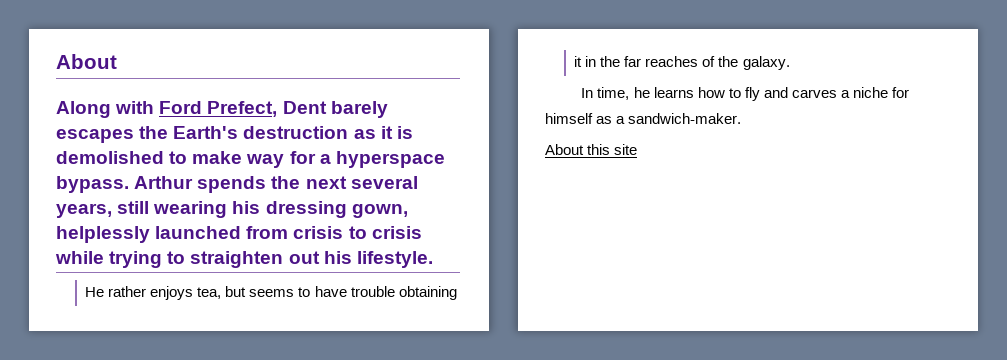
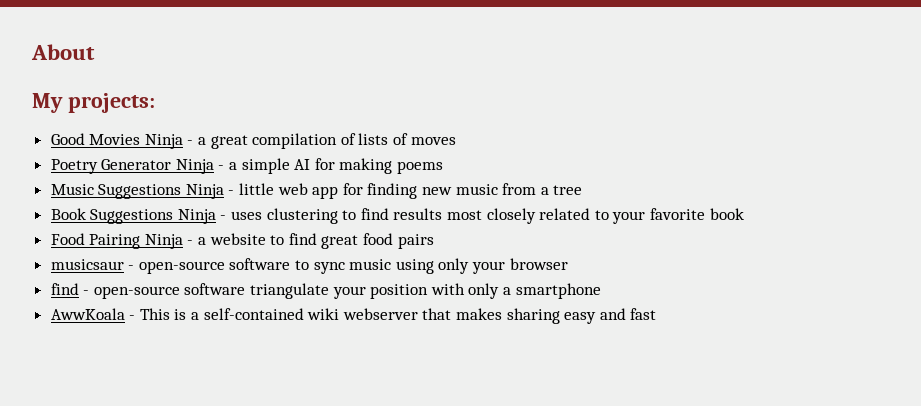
- Along with Ford Prefect, Dent barely escapes the Earth's destruction as it is demolished to make way for a hyperspace bypass. Arthur spends the next several years, still wearing his dressing gown, helplessly launched from crisis to crisis while trying to straighten out his lifestyle.
- He rather enjoys tea, but seems to have trouble obtaining it in the far reaches of the galaxy.
- In time, he learns how to fly and carves a niche for himself as a sandwich-maker.
- About this site
+ My projects:
+ Good Movies Ninja - a great compilation of lists of moves
+ Poetry Generator Ninja - a simple AI for making poems
+ Music Suggestions Ninja - little web app for finding new music from a tree
+ Book Suggestions Ninja - uses clustering to find results most closely related to your favorite book
+ Food Pairing Ninja - a website to find great food pairs
+ musicsaur - open-source software to sync music using only your browser
+ find - open-source software triangulate your position with only a smartphone
+ AwwKoala - This is a self-contained wiki webserver that makes sharing easy and fast

